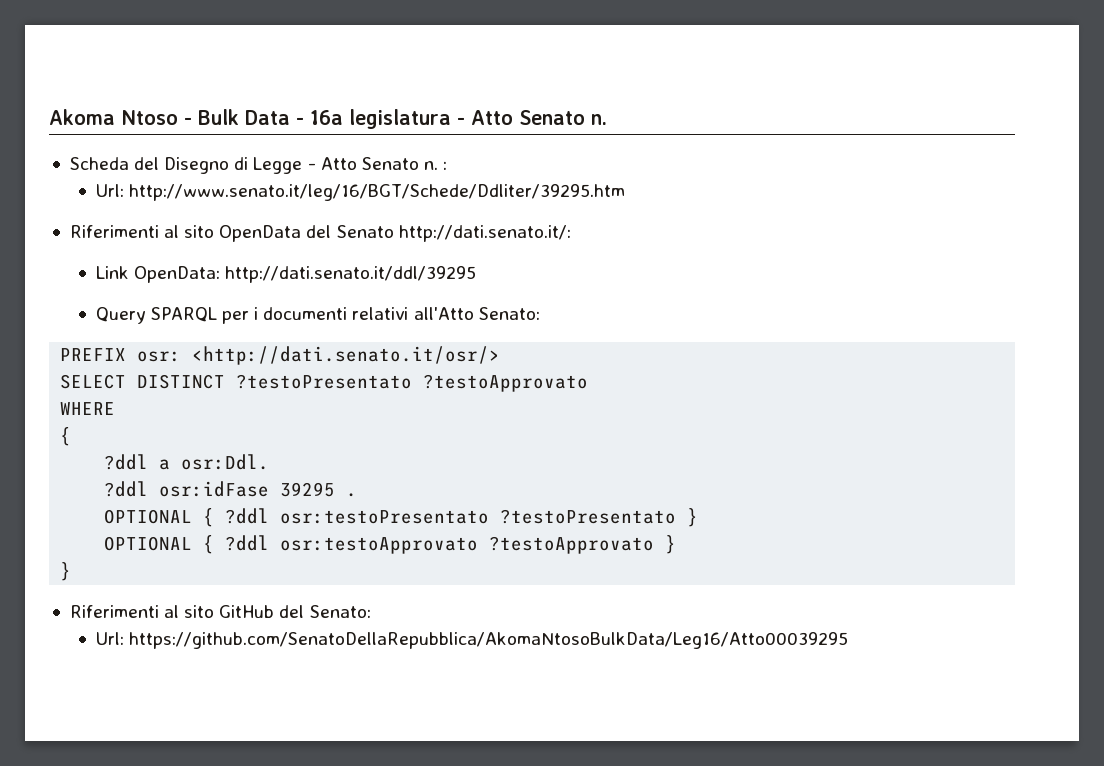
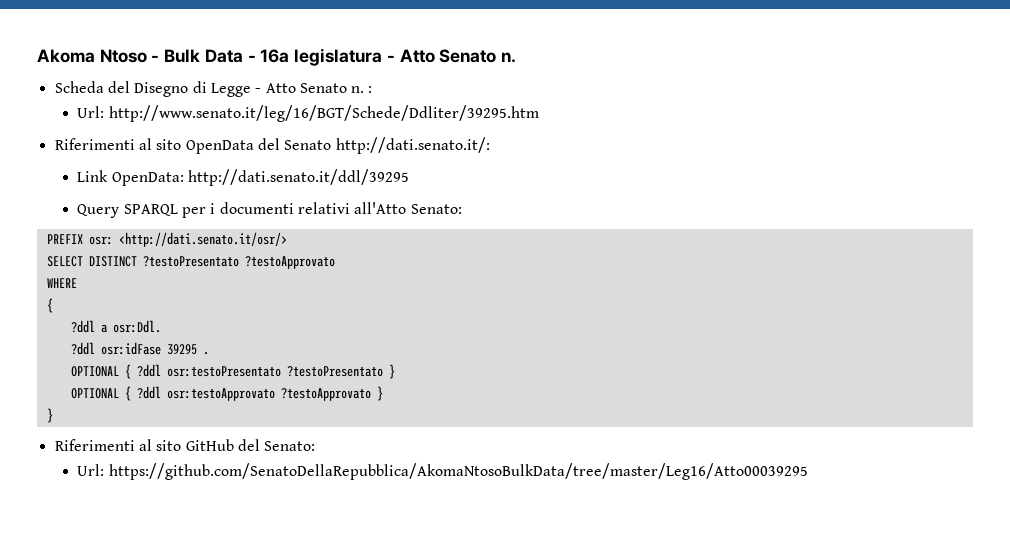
- Url: https://github.com/SenatoDellaRepubblica/AkomaNtosoBulkData/Leg16/Atto00039295
+ Url: https://github.com/SenatoDellaRepubblica/AkomaNtosoBulkData/tree/master/Leg16/Atto00039295

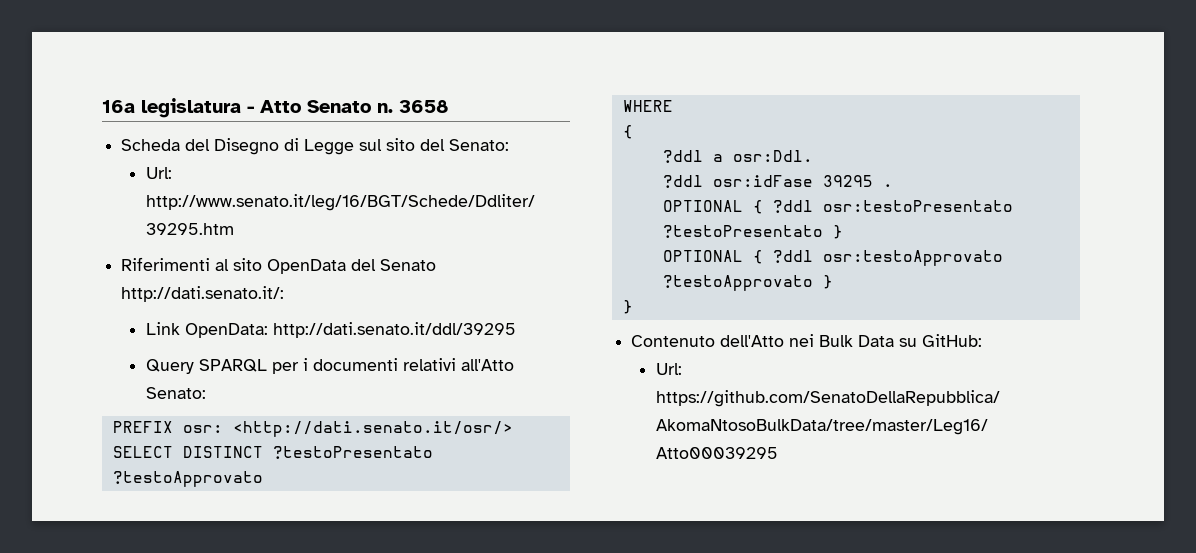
- Akoma Ntoso - Bulk Data - 16a legislatura - Atto Senato n.
+ 16a legislatura - Atto Senato n. 3658
- Scheda del Disegno di Legge - Atto Senato n. :
+ Scheda del Disegno di Legge sul sito del Senato:
- Riferimenti al sito GitHub del Senato:
+ Contenuto dell'Atto nei Bulk Data su GitHub:

